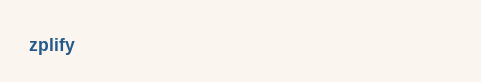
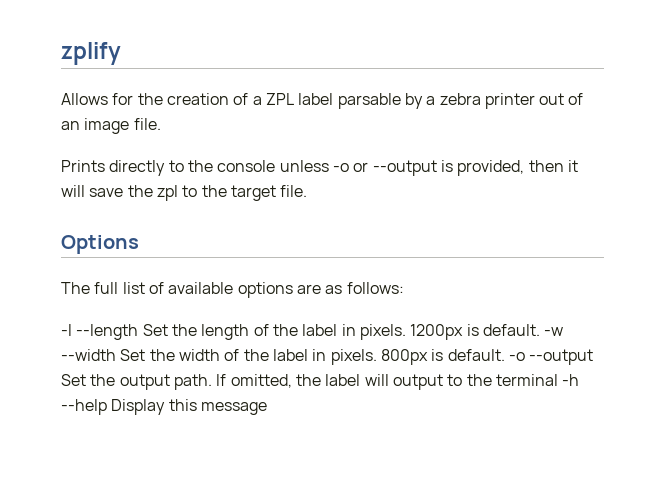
+ Allows for the creation of a ZPL label parsable by a zebra printer out of an image file.
+ Prints directly to the console unless -o or --output is provided, then it will save the zpl to the target file.
+ Options
+ The full list of available options are as follows:
+ -l --length Set the length of the label in pixels. 1200px is default. -w --width Set the width of the label in pixels. 800px is default. -o --output Set the output path. If omitted, the label will output to the terminal -h --help Display this message

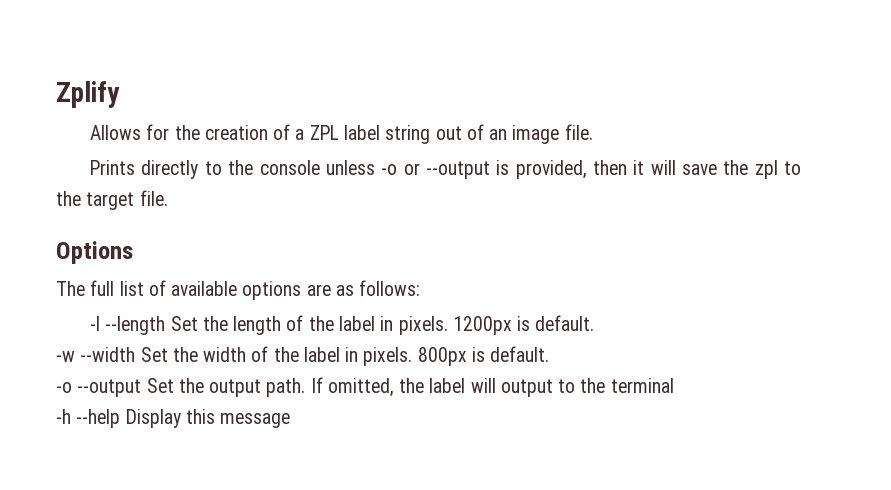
- zplify
+ Zplify
- Allows for the creation of a ZPL label parsable by a zebra printer out of an image file.
+ Allows for the creation of a ZPL label string out of an image file.
- 1200px is default. -w --width Set the width of the label in pixels.
+ 1200px is default.
+ -w --width Set the width of the label in pixels.
- 800px is default. -o --output Set the output path.
+ 800px is default.
+ -o --output Set the output path.
- If omitted, the label will output to the terminal -h --help Display this message
+ If omitted, the label will output to the terminal
+ -h --help Display this message

